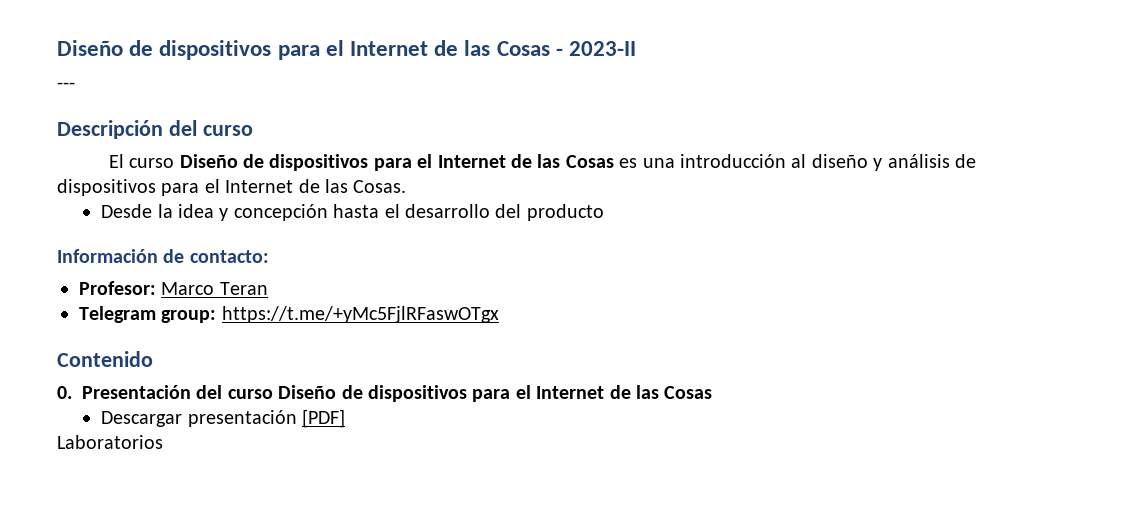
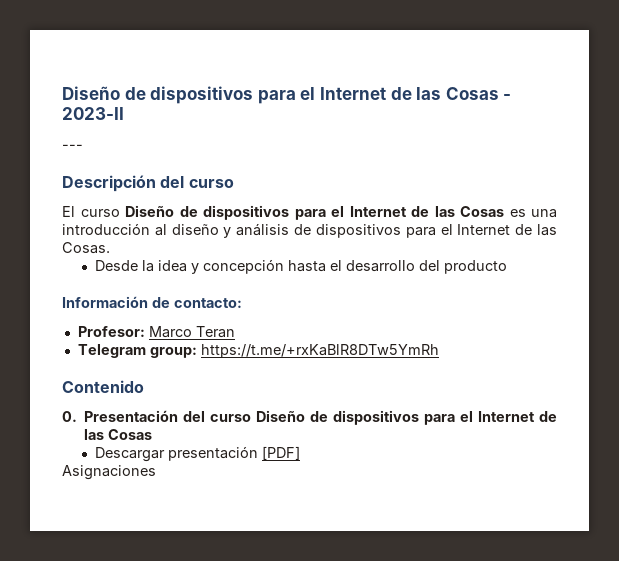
- Telegram group: https://t.me/+yMc5FjlRFaswOTgx
+ Telegram group: https://t.me/+rxKaBlR8DTw5YmRh
- Laboratorios
+ Asignaciones

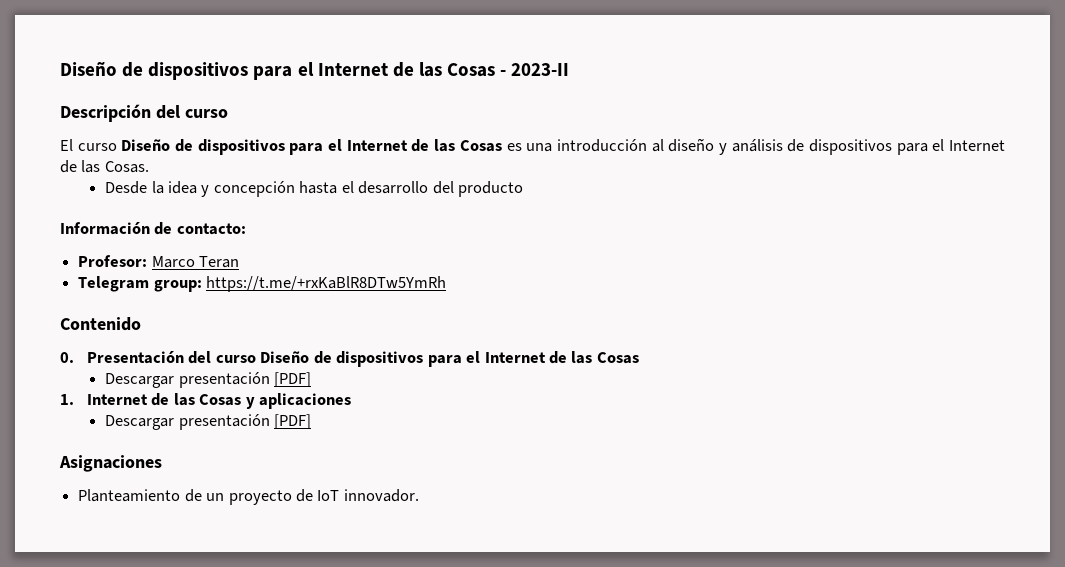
- ---
+ 1. Internet de las Cosas y aplicaciones
+ Descargar presentación [PDF]
  Asignaciones
+ Planteamiento de un proyecto de IoT innovador.

